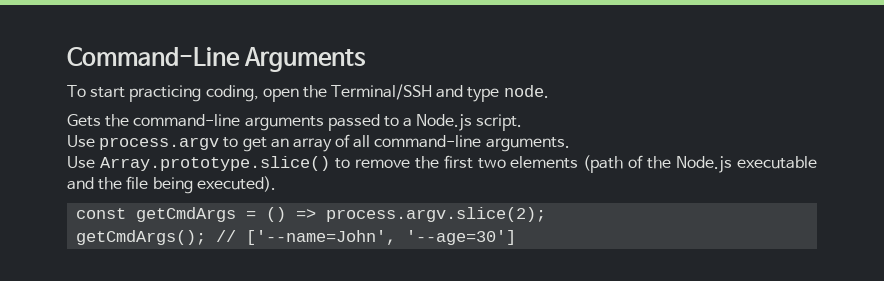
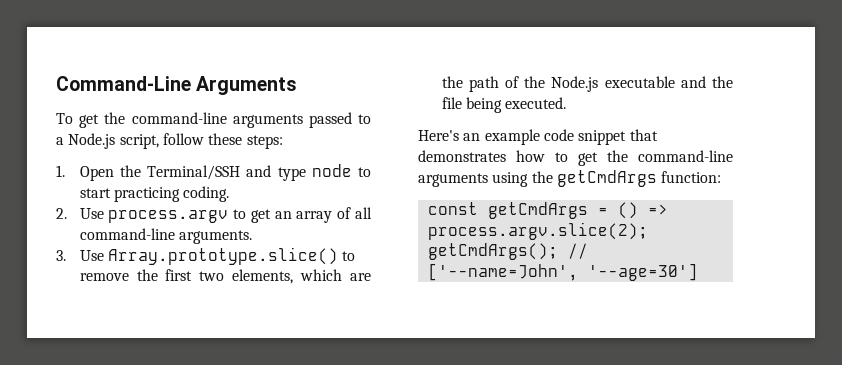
- To start practicing coding, open the Terminal/SSH and type node.
- Gets the command-line arguments passed to a Node.js script.
- Use process.argv to get an array of all command-line arguments.
+ To get the command-line arguments passed to a Node.js script, follow these steps:
+ 1. Open the Terminal/SSH and type node to start practicing coding.
+ 2. Use process.argv to get an array of all command-line arguments.
- Use Array.prototype.slice() to remove the first two elements (path of the Node.js executable and the file being executed).
+ 3. Use Array.prototype.slice() to remove the first two elements, which are the path of the Node.js executable and the file being executed.
+ Here's an example code snippet that demonstrates how to get the command-line arguments using the getCmdArgs function:

